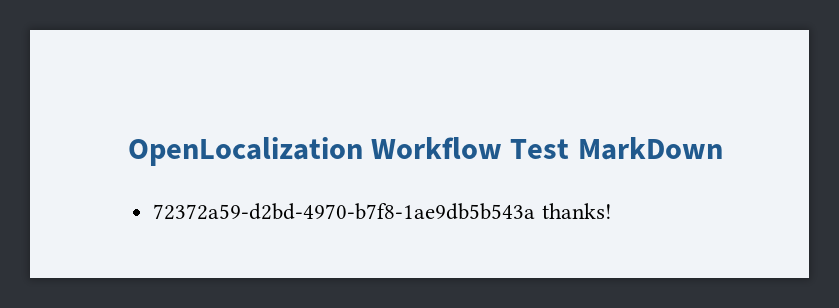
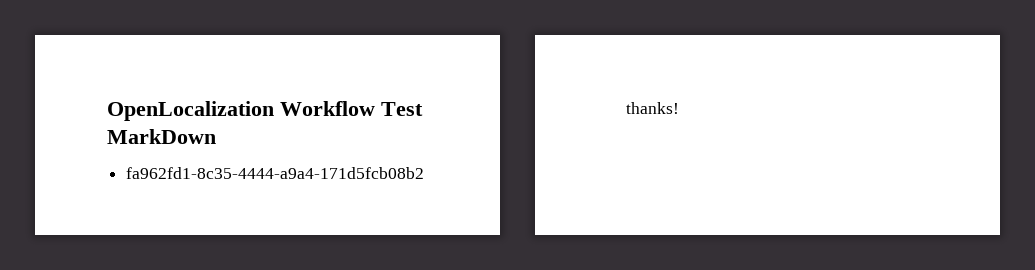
- 72372a59-d2bd-4970-b7f8-1ae9db5b543a thanks!
+ fa962fd1-8c35-4444-a9a4-171d5fcb08b2 thanks!

